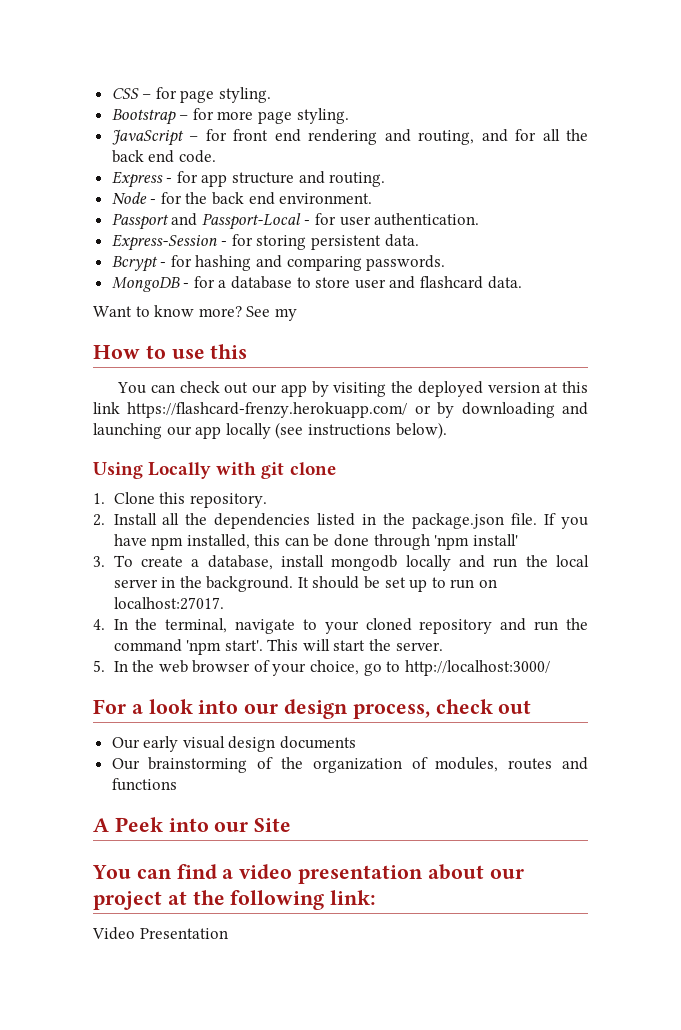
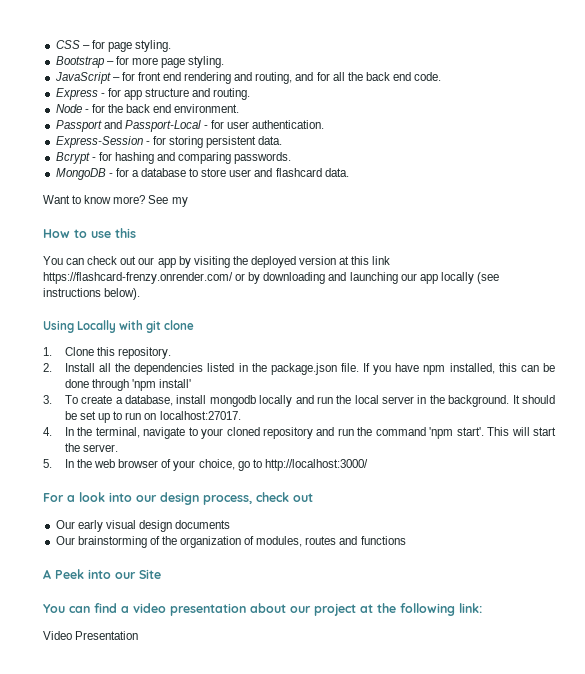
- You can check out our app by visiting the deployed version at this link https://flashcard-frenzy.herokuapp.com/ or by downloading and launching our app locally (see instructions below).
+ You can check out our app by visiting the deployed version at this link https://flashcard-frenzy.onrender.com/ or by downloading and launching our app locally (see instructions below).

